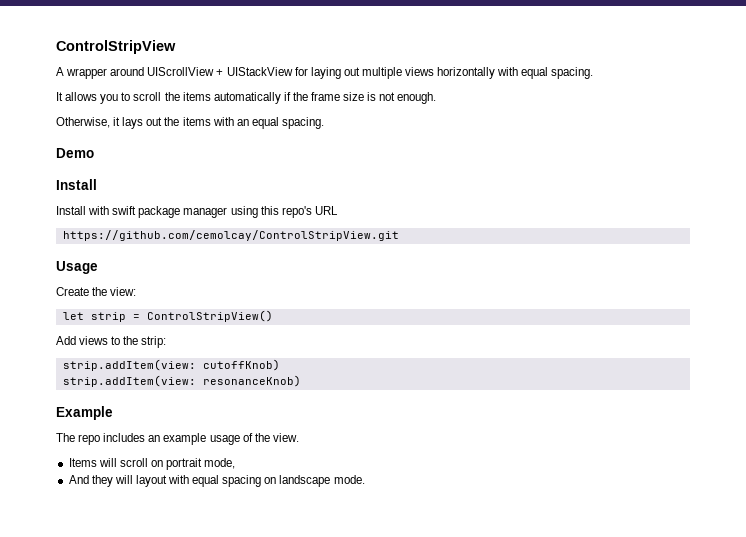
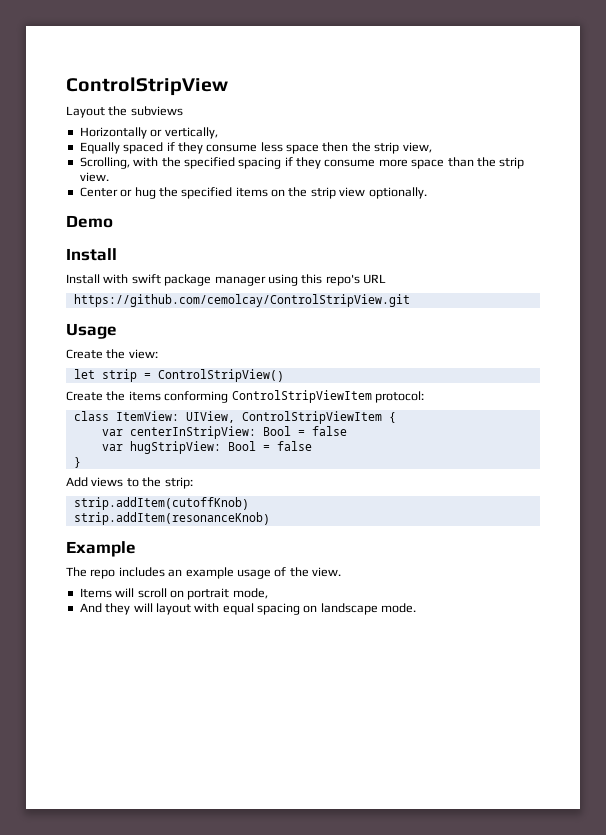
- A wrapper around UIScrollView + UIStackView for laying out multiple views horizontally with equal spacing.
- It allows you to scroll the items automatically if the frame size is not enough.
- Otherwise, it lays out the items with an equal spacing.
+ Layout the subviews
+ Horizontally or vertically,
+ Equally spaced if they consume less space then the strip view,
+ Scrolling, with the specified spacing if they consume more space than the strip view.
+ Center or hug the specified items on the strip view optionally.
+ Create the items conforming ControlStripViewItem protocol:
+ class ItemView: UIView, ControlStripViewItem {
+ var centerInStripView: Bool = false
+ var hugStripView: Bool = false
+ }
- strip.addItem(view: cutoffKnob)
- strip.addItem(view: resonanceKnob)
+ strip.addItem(cutoffKnob)
+ strip.addItem(resonanceKnob)

